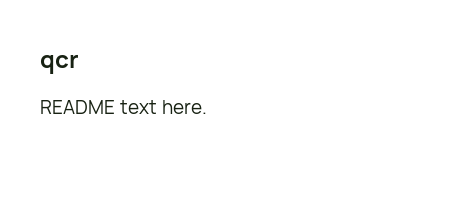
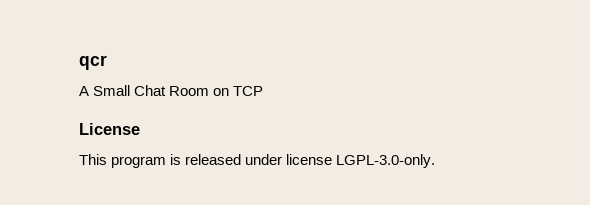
- README text here.
+ A Small Chat Room on TCP
+ License
+ This program is released under license LGPL-3.0-only.

